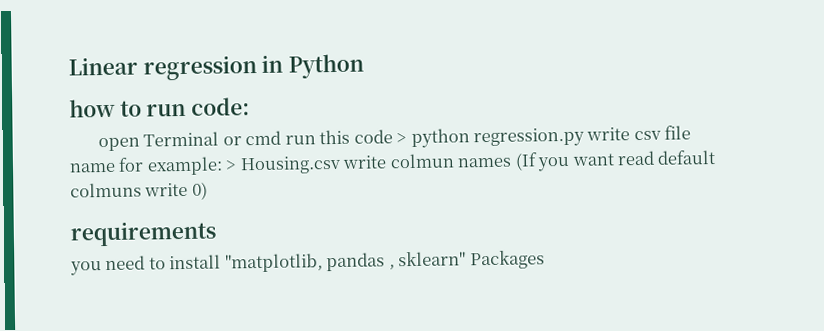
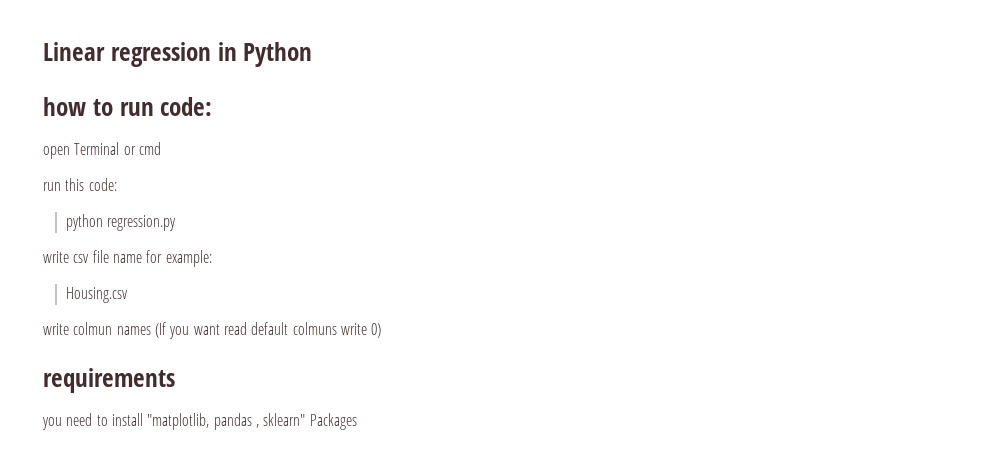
- open Terminal or cmd run this code > python regression.py write csv file name for example: > Housing.csv write colmun names (If you want read default colmuns write 0)
+ open Terminal or cmd
+ run this code:
+ python regression.py
+ write csv file name for example:
+ Housing.csv
+ write colmun names (If you want read default colmuns write 0)

